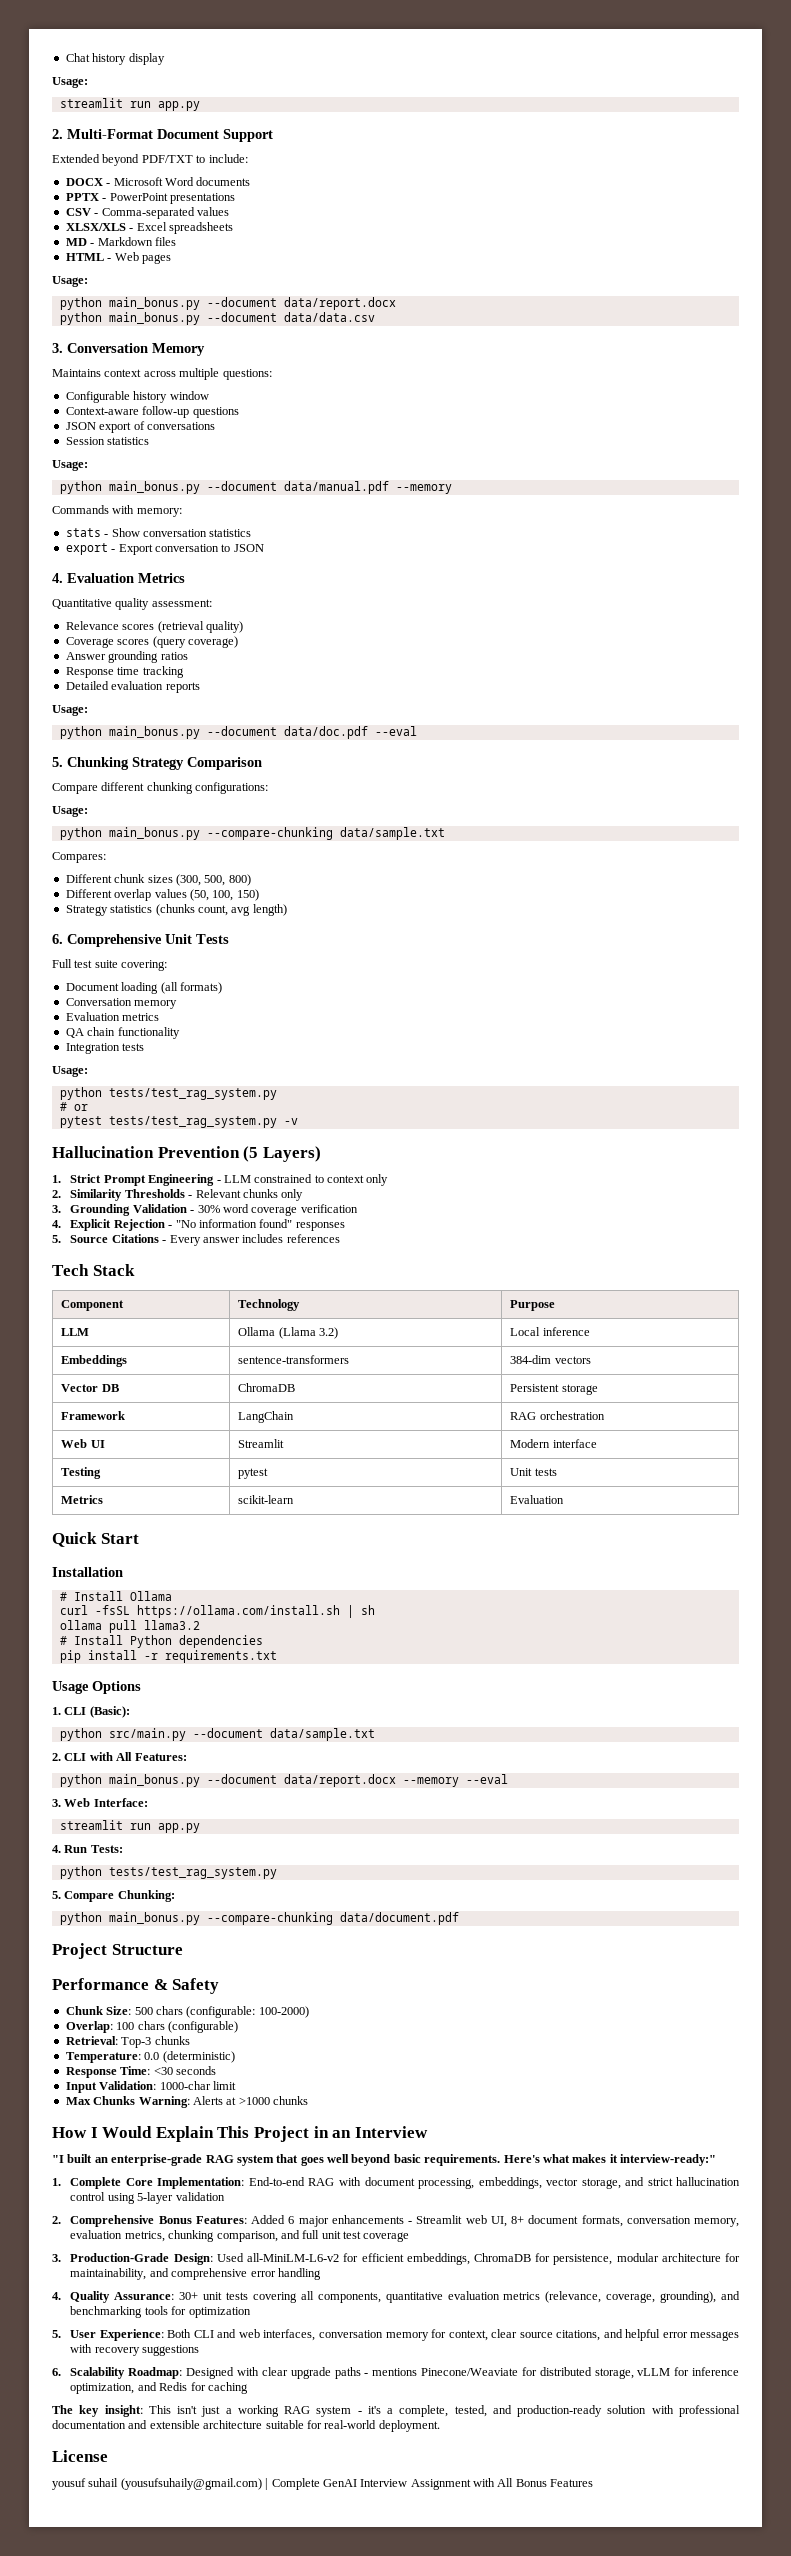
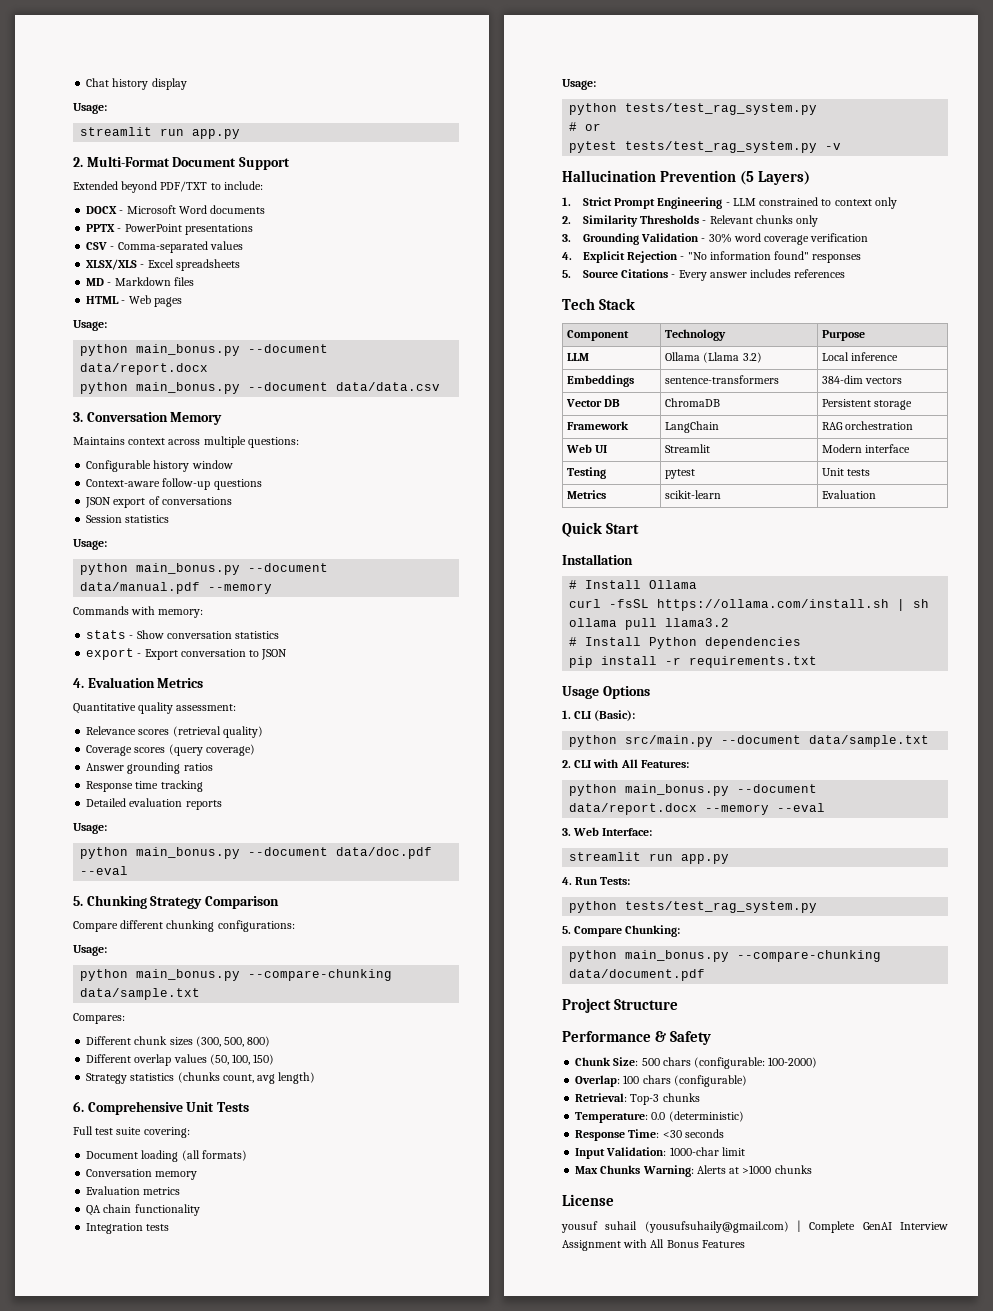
- How I Would Explain This Project in an Interview
- "I built an enterprise-grade RAG system that goes well beyond basic requirements. Here's what makes it interview-ready:"
- 1. Complete Core Implementation: End-to-end RAG with document processing, embeddings, vector storage, and strict hallucination control using 5-layer validation
- 2. Comprehensive Bonus Features: Added 6 major enhancements - Streamlit web UI, 8+ document formats, conversation memory, evaluation metrics, chunking comparison, and full unit test coverage
- 3. Production-Grade Design: Used all-MiniLM-L6-v2 for efficient embeddings, ChromaDB for persistence, modular architecture for maintainability, and comprehensive error handling
- 4. Quality Assurance: 30+ unit tests covering all components, quantitative evaluation metrics (relevance, coverage, grounding), and benchmarking tools for optimization
- 5. User Experience: Both CLI and web interfaces, conversation memory for context, clear source citations, and helpful error messages with recovery suggestions
- 6. Scalability Roadmap: Designed with clear upgrade paths - mentions Pinecone/Weaviate for distributed storage, vLLM for inference optimization, and Redis for caching
- The key insight: This isn't just a working RAG system - it's a complete, tested, and production-ready solution with professional documentation and extensible architecture suitable for real-world deployment.

